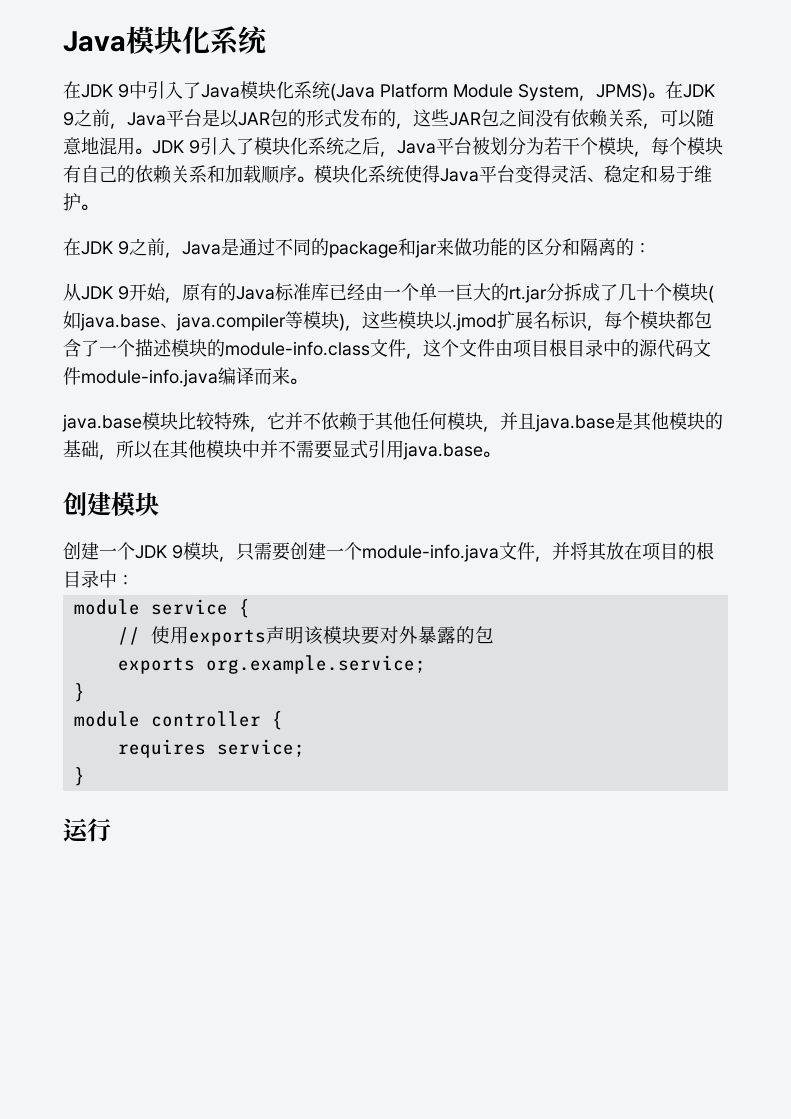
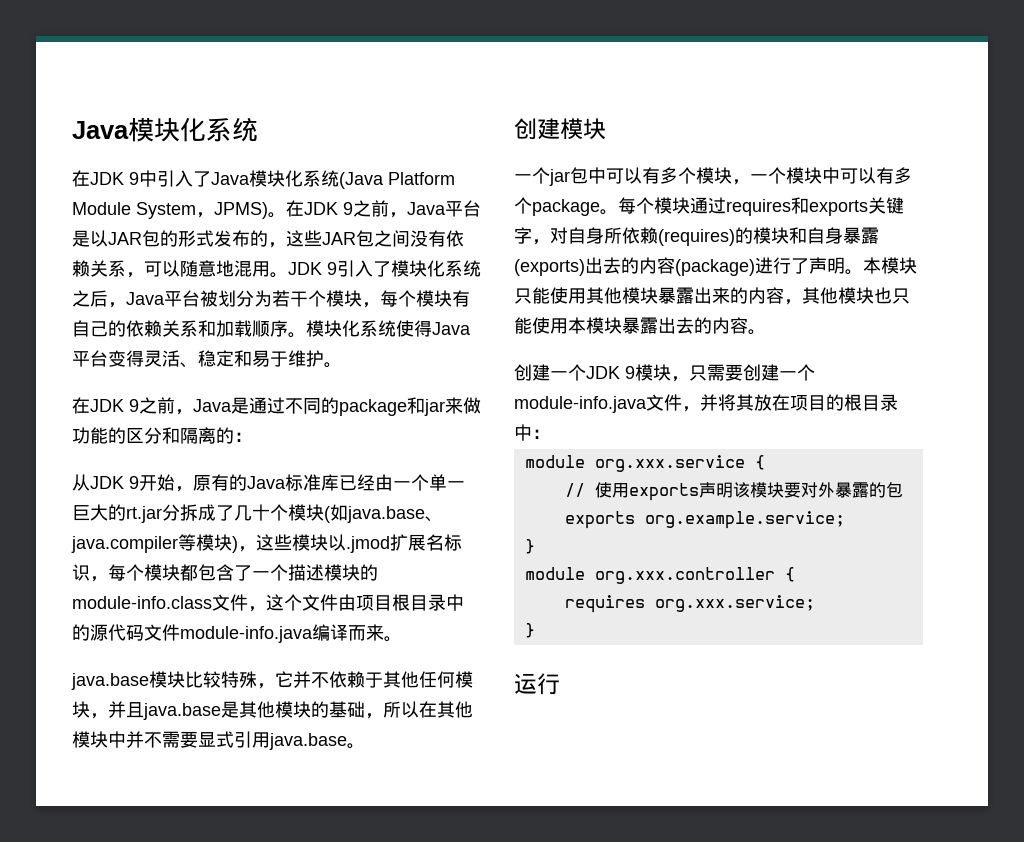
+ 一个jar包中可以有多个模块，一个模块中可以有多个package。每个模块通过requires和exports关键字，对自身所依赖(requires)的模块和自身暴露(exports)出去的内容(package)进行了声明。本模块只能使用其他模块暴露出来的内容，其他模块也只能使用本模块暴露出去的内容。
- module service {
+ module org.xxx.service {
- module controller {
+ module org.xxx.controller {
- requires service;
+ requires org.xxx.service;

